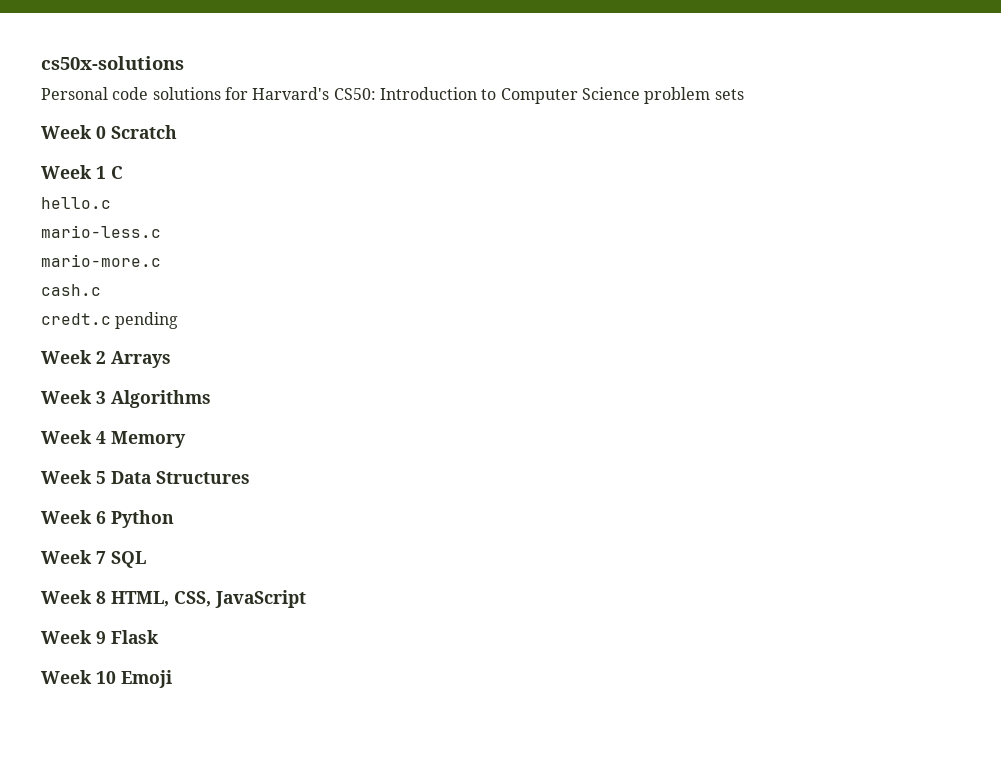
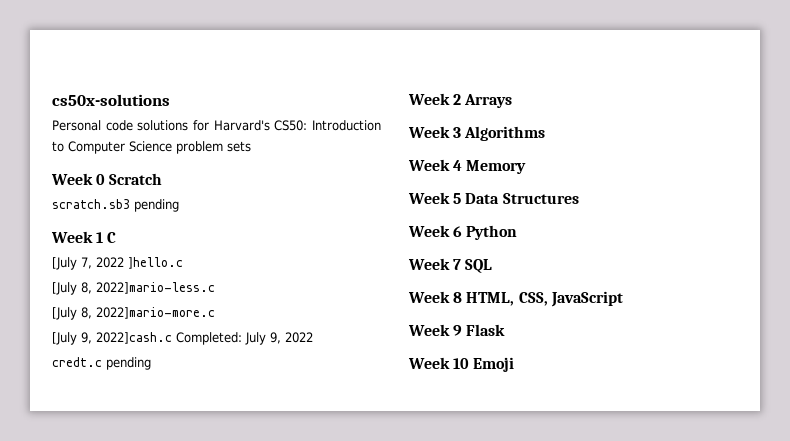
+ scratch.sb3 pending
- hello.c
- mario-less.c
- mario-more.c
- cash.c
+ [July 7, 2022 ]hello.c
+ [July 8, 2022]mario-less.c
+ [July 8, 2022]mario-more.c
+ [July 9, 2022]cash.c Completed: July 9, 2022

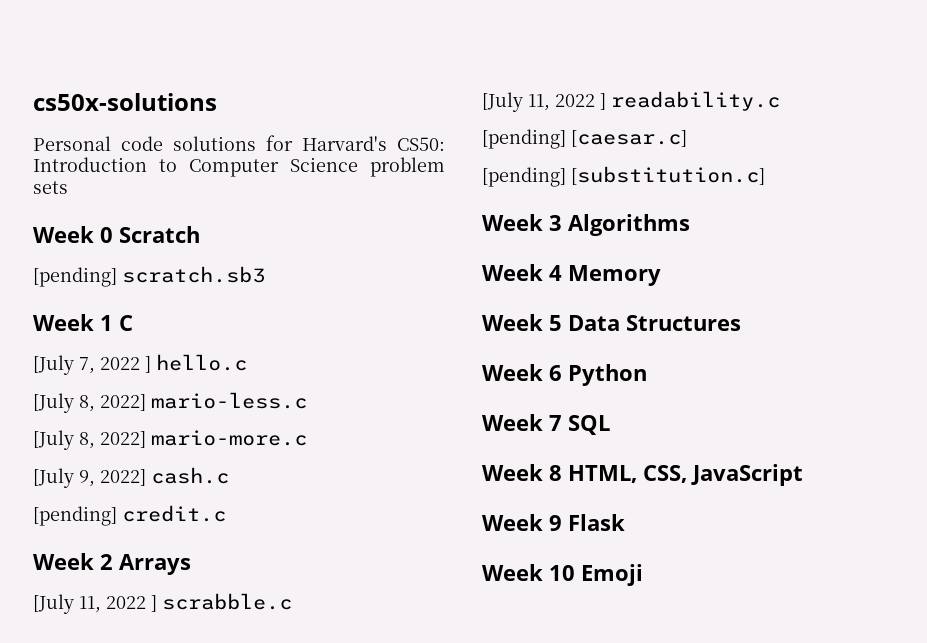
- scratch.sb3 pending
+ [pending] scratch.sb3
- [July 7, 2022 ]hello.c
- [July 8, 2022]mario-less.c
- [July 8, 2022]mario-more.c
+ [July 7, 2022 ] hello.c
+ [July 8, 2022] mario-less.c
+ [July 8, 2022] mario-more.c
- [July 9, 2022]cash.c Completed: July 9, 2022
- credt.c pending
+ [July 9, 2022] cash.c
+ [pending] credit.c
  Week 2 Arrays
+ [July 11, 2022 ] scrabble.c
+ [July 11, 2022 ] readability.c
+ [pending] [caesar.c]
+ [pending] [substitution.c]

